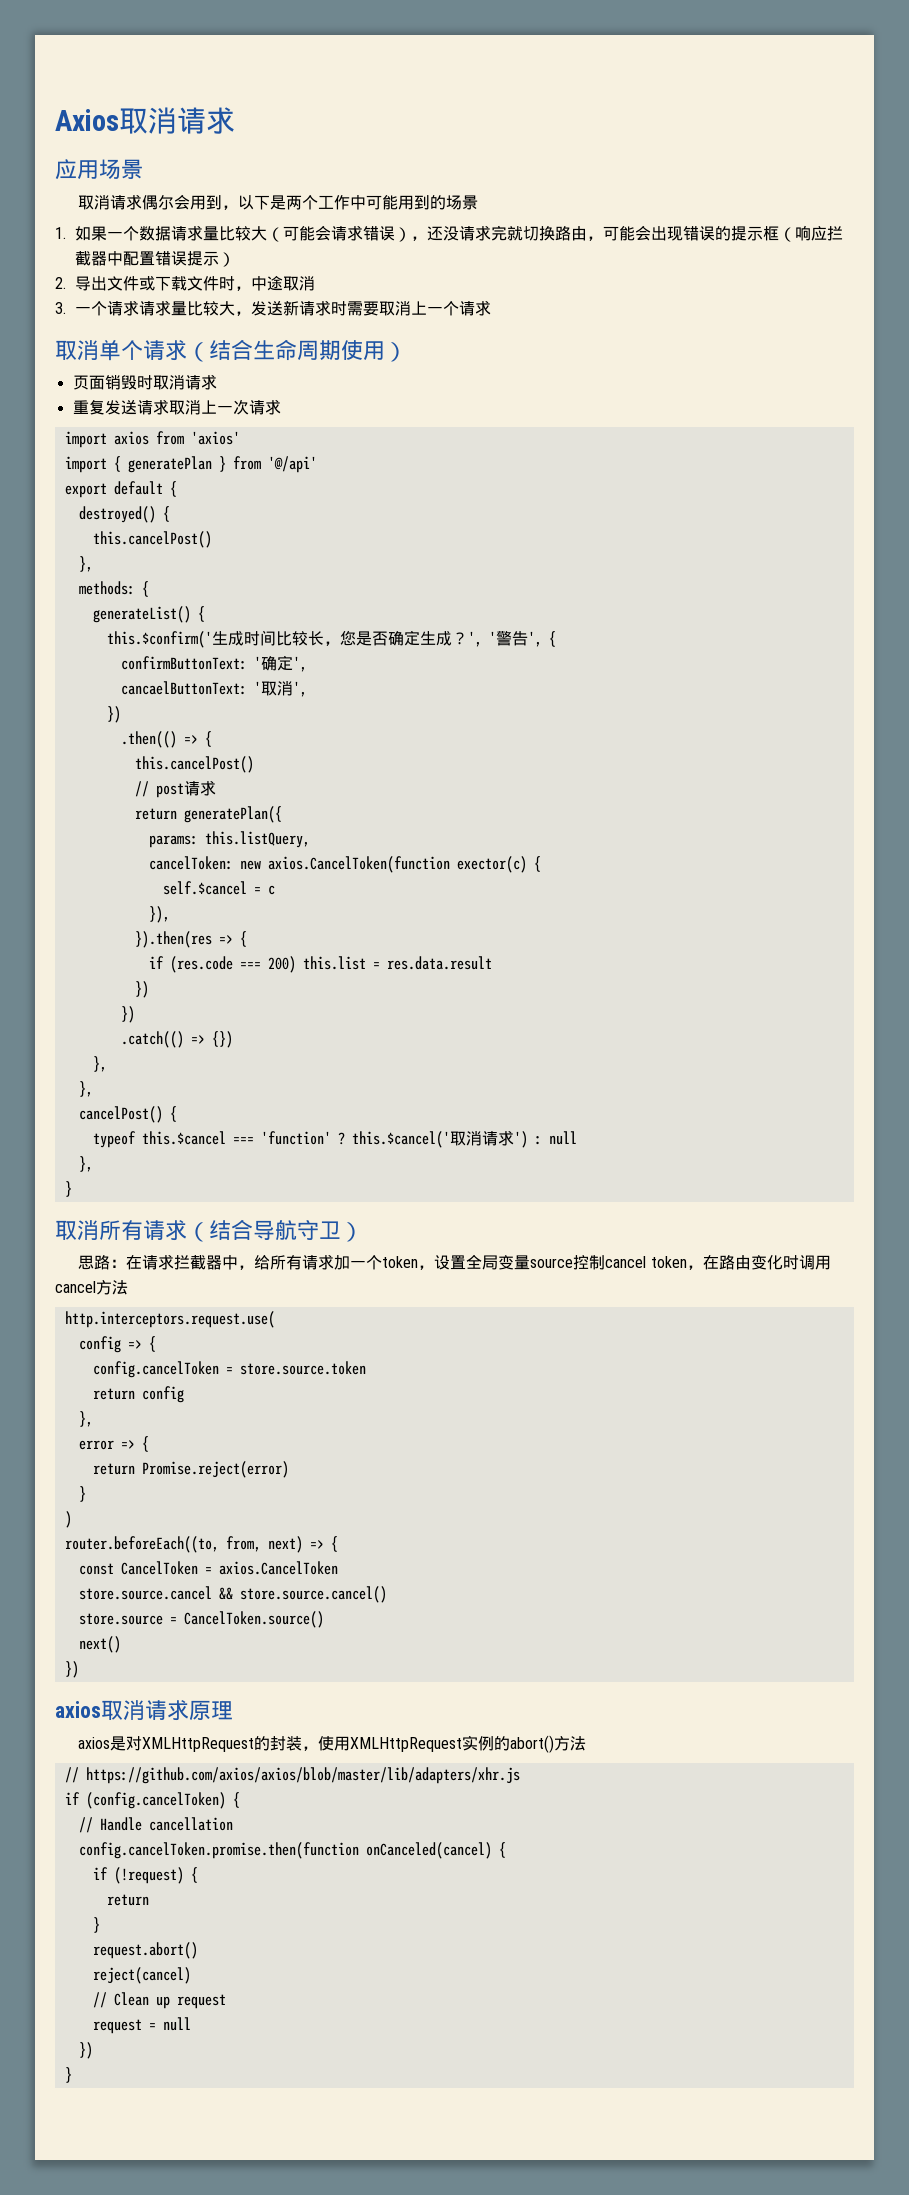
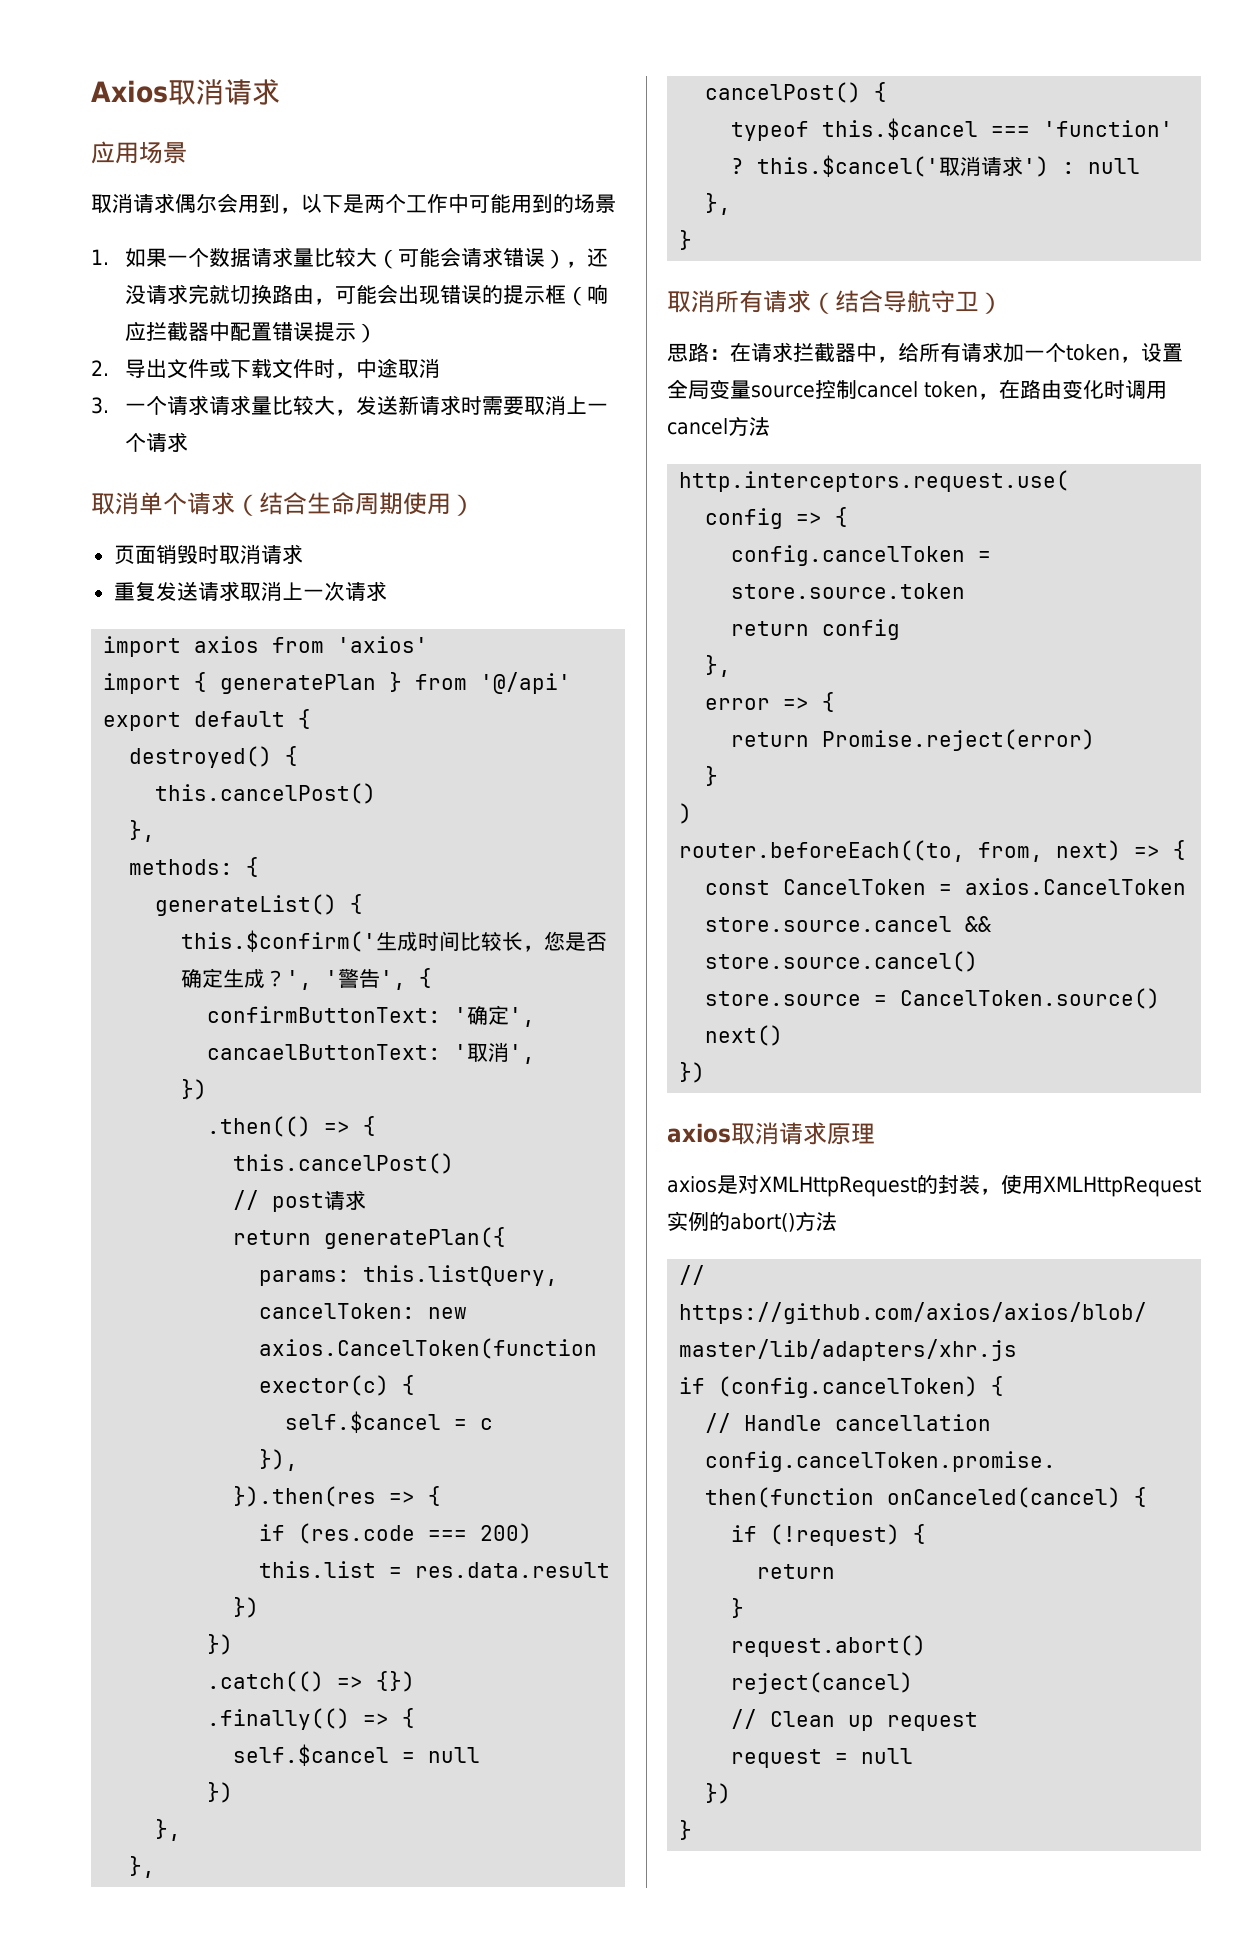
+ .finally(() => {
+ self.$cancel = null
+ })

